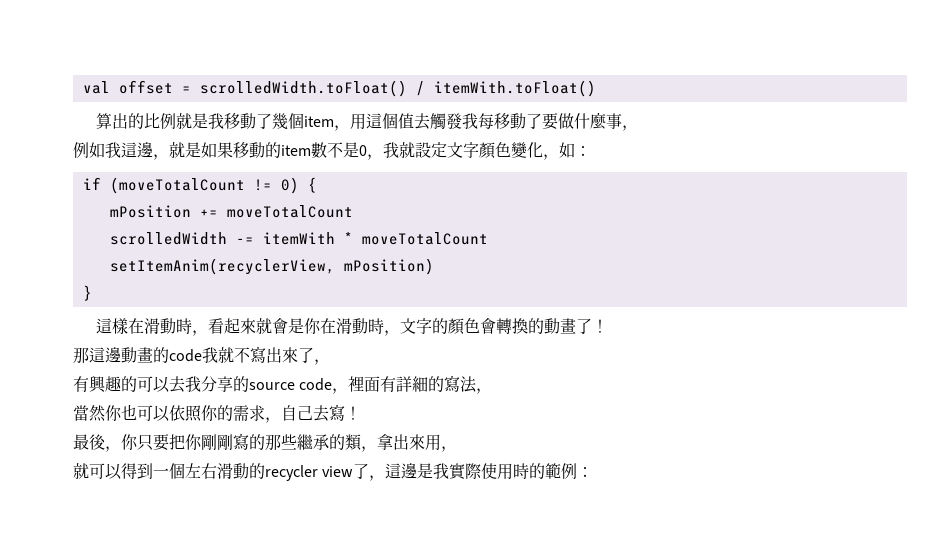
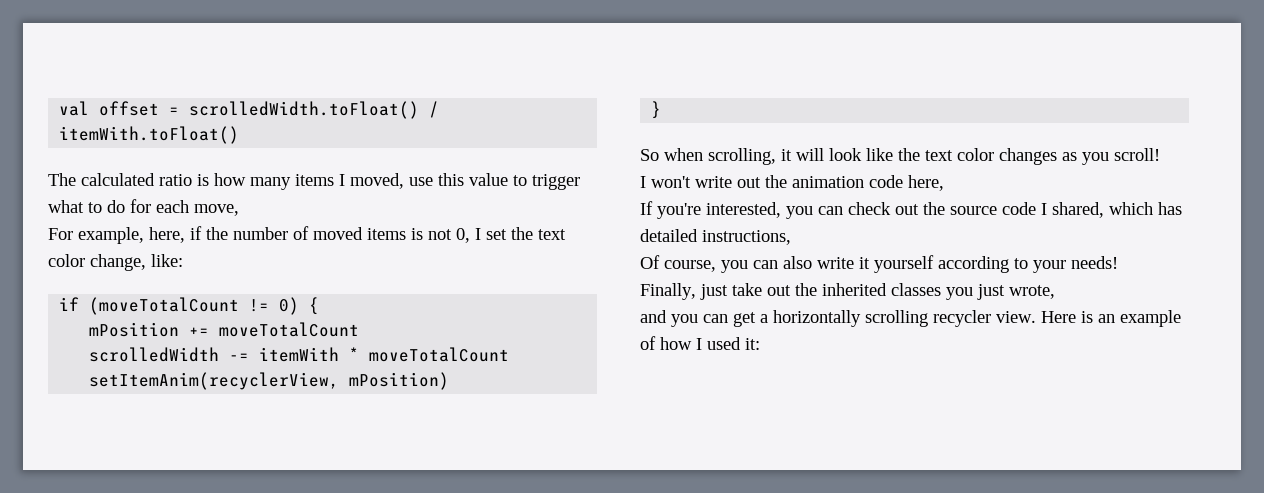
- 算出的比例就是我移動了幾個item，用這個值去觸發我每移動了要做什麼事，
- 例如我這邊，就是如果移動的item數不是0，我就設定文字顏色變化，如：
+ The calculated ratio is how many items I moved, use this value to trigger what to do for each move,
+ For example, here, if the number of moved items is not 0, I set the text color change, like:
- 這樣在滑動時，看起來就會是你在滑動時，文字的顏色會轉換的動畫了！
- 那這邊動畫的code我就不寫出來了，
- 有興趣的可以去我分享的source code，裡面有詳細的寫法，
- 當然你也可以依照你的需求，自己去寫！
- 最後，你只要把你剛剛寫的那些繼承的類，拿出來用，
- 就可以得到一個左右滑動的recycler view了，這邊是我實際使用時的範例：
+ So when scrolling, it will look like the text color changes as you scroll!
+ I won't write out the animation code here,
+ If you're interested, you can check out the source code I shared, which has detailed instructions,
+ Of course, you can also write it yourself according to your needs!
+ Finally, just take out the inherited classes you just wrote,
+ and you can get a horizontally scrolling recycler view. Here is an example of how I used it:

